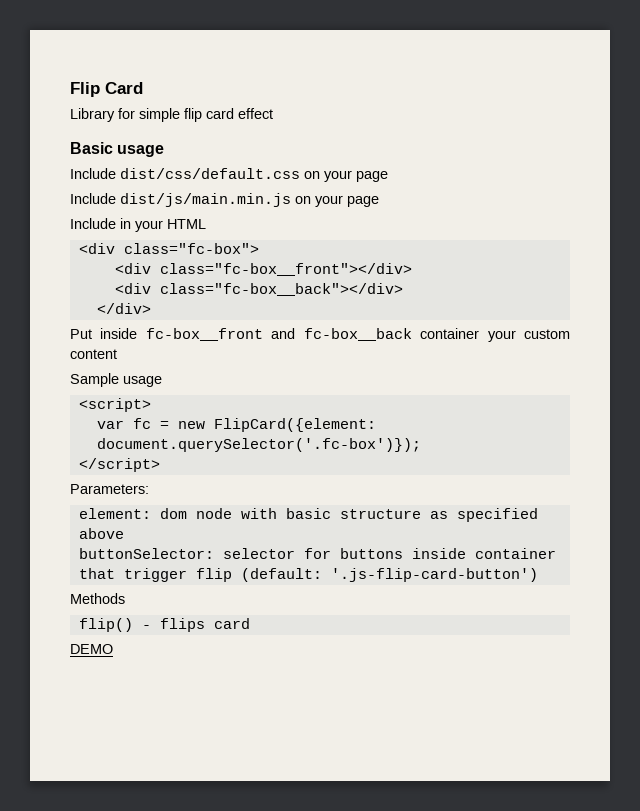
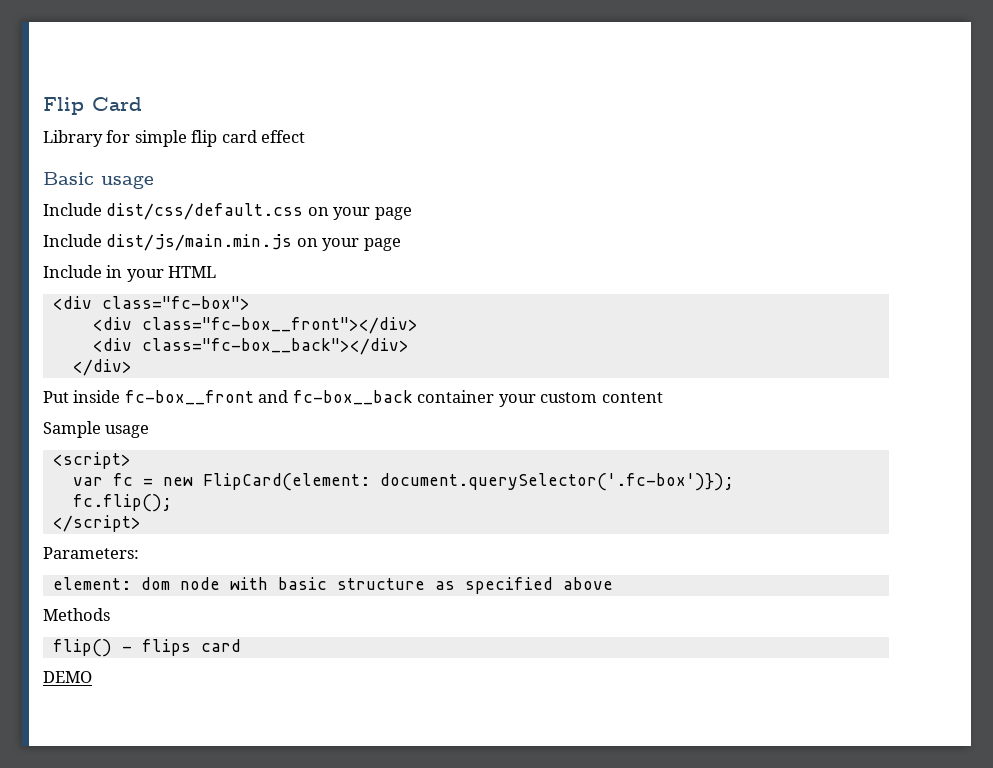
- var fc = new FlipCard({element: document.querySelector('.fc-box')});
+ var fc = new FlipCard(element: document.querySelector('.fc-box')});
+ fc.flip();
- buttonSelector: selector for buttons inside container that trigger flip (default: '.js-flip-card-button')

